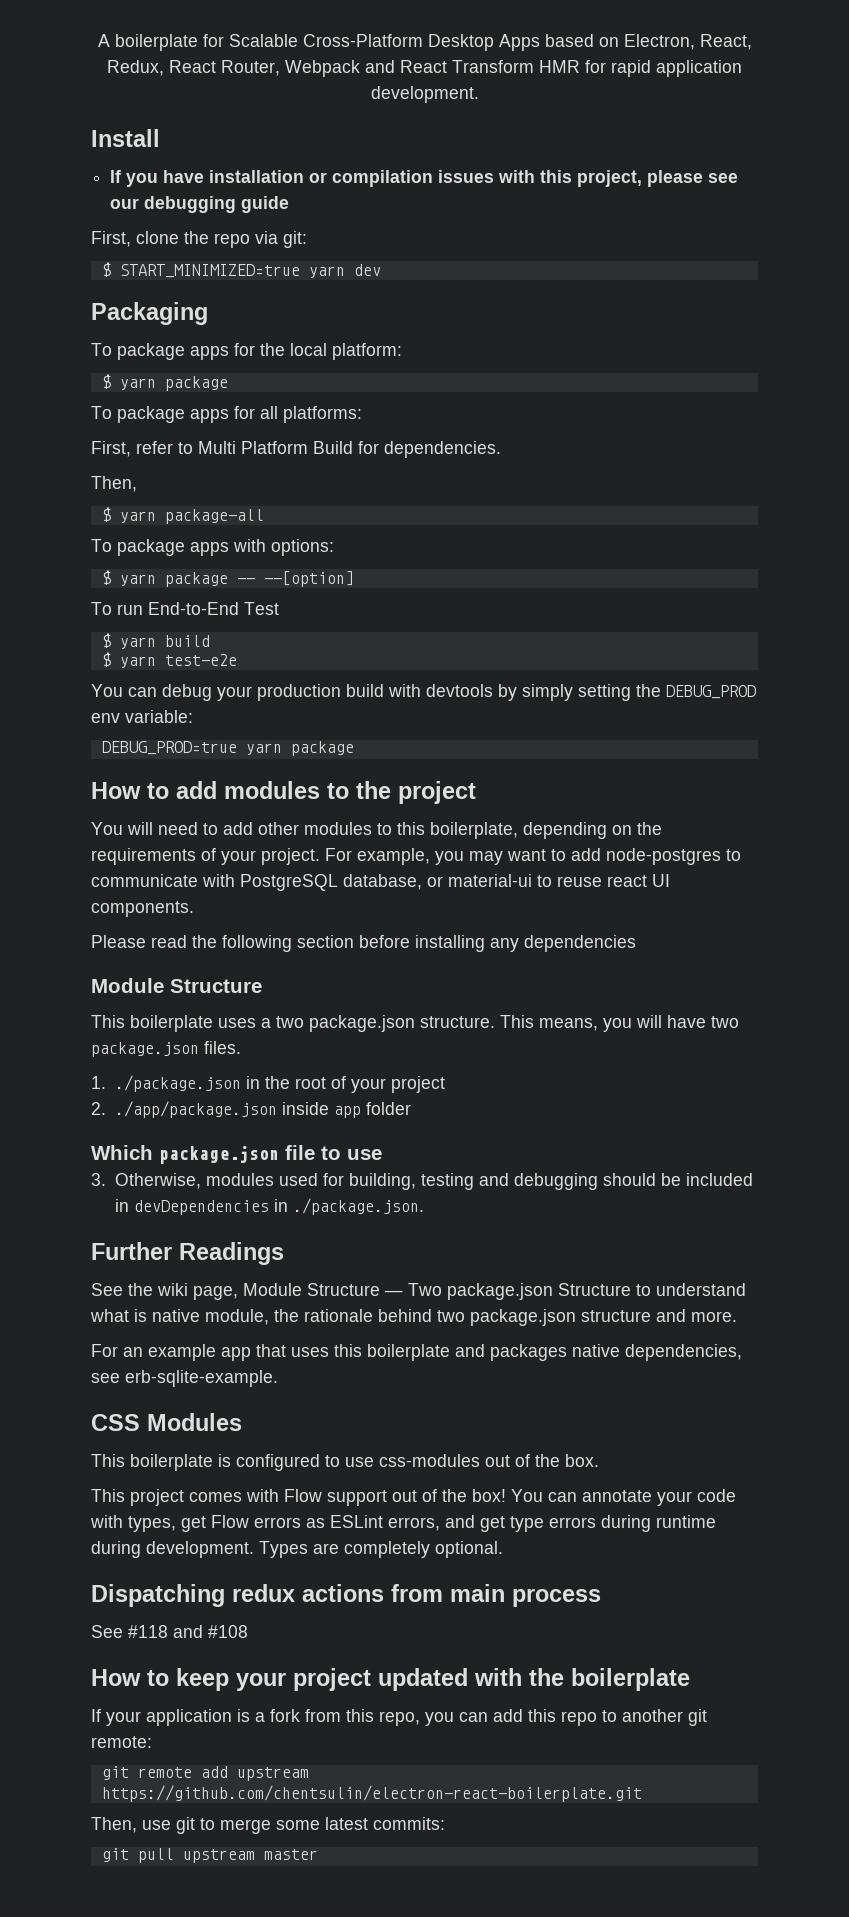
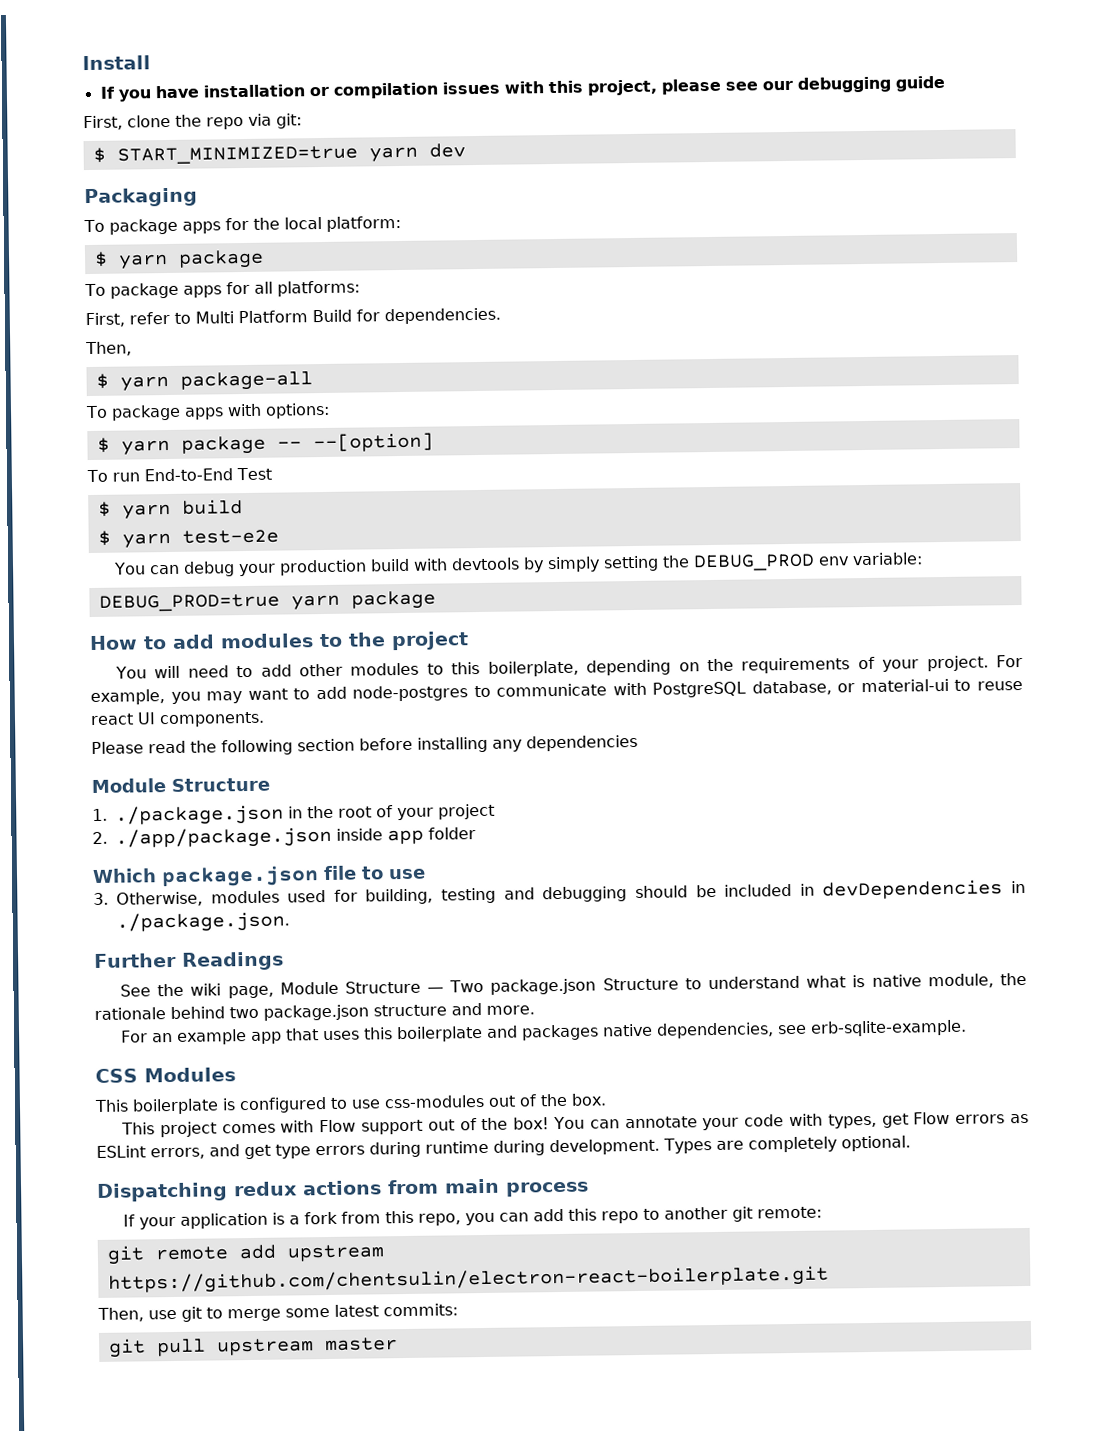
- A boilerplate for Scalable Cross-Platform Desktop Apps based on Electron, React, Redux, React Router, Webpack and React Transform HMR for rapid application development.
- This boilerplate uses a two package.json structure. This means, you will have two package.json files.
- See #118 and #108
- How to keep your project updated with the boilerplate

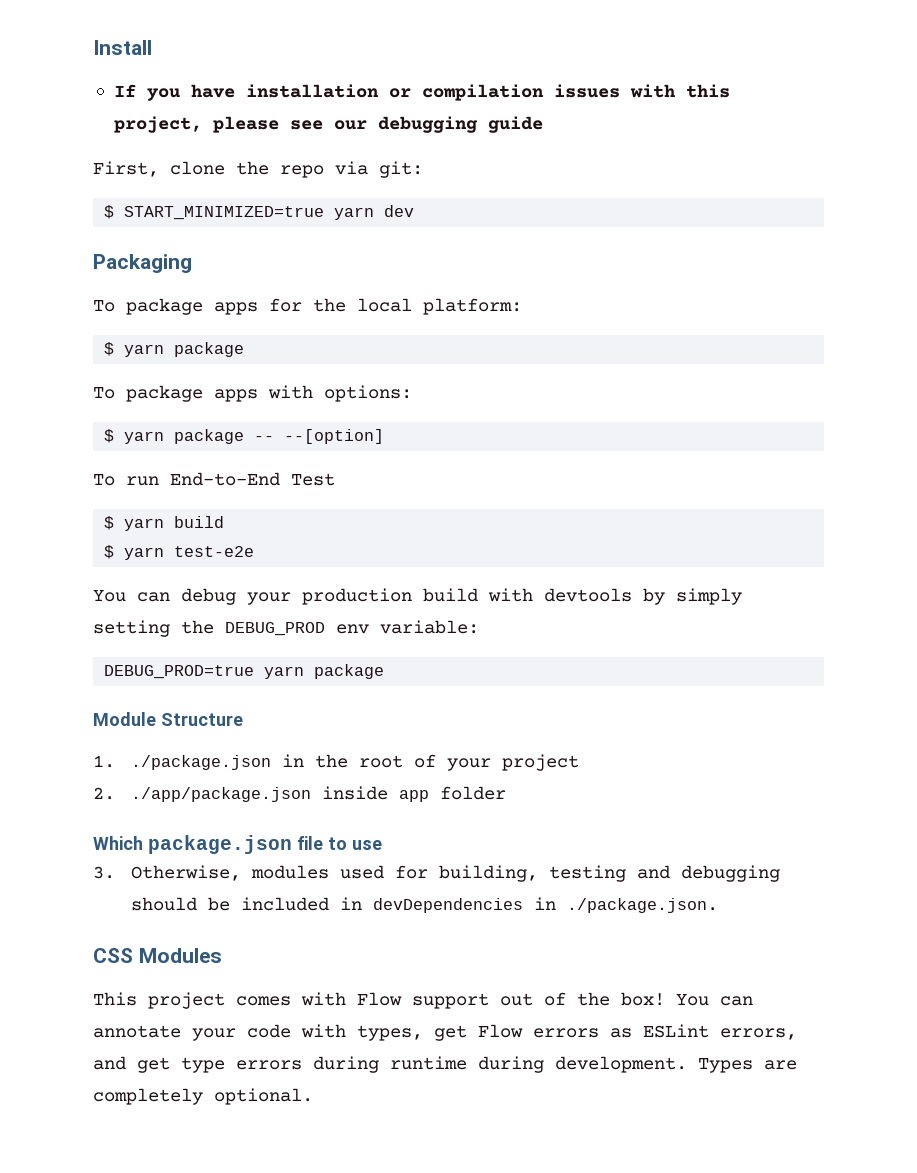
- To package apps for all platforms:
- First, refer to Multi Platform Build for dependencies.
- Then,
- $ yarn package-all
- How to add modules to the project
- You will need to add other modules to this boilerplate, depending on the requirements of your project. For example, you may want to add node-postgres to communicate with PostgreSQL database, or material-ui to reuse react UI components.
- Please read the following section before installing any dependencies
- Further Readings
- See the wiki page, Module Structure — Two package.json Structure to understand what is native module, the rationale behind two package.json structure and more.
- For an example app that uses this boilerplate and packages native dependencies, see erb-sqlite-example.
  CSS Modules
- This boilerplate is configured to use css-modules out of the box.
- Dispatching redux actions from main process
- If your application is a fork from this repo, you can add this repo to another git remote:
- git remote add upstream https://github.com/chentsulin/electron-react-boilerplate.git
- Then, use git to merge some latest commits:
- git pull upstream master

